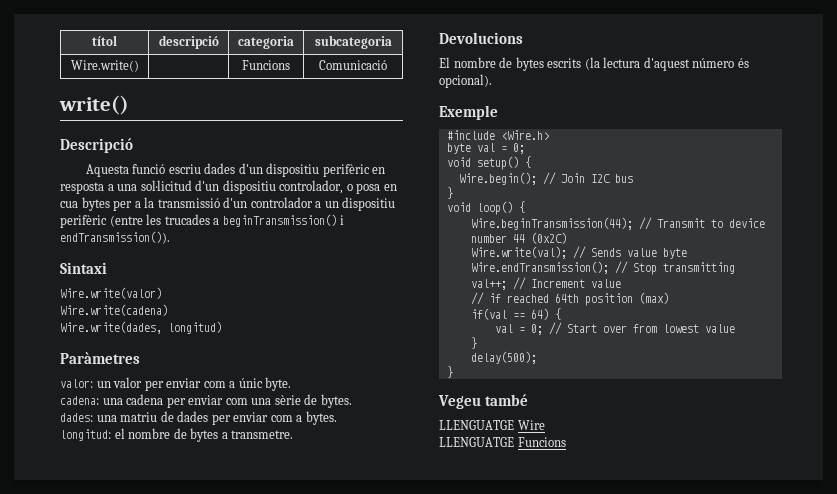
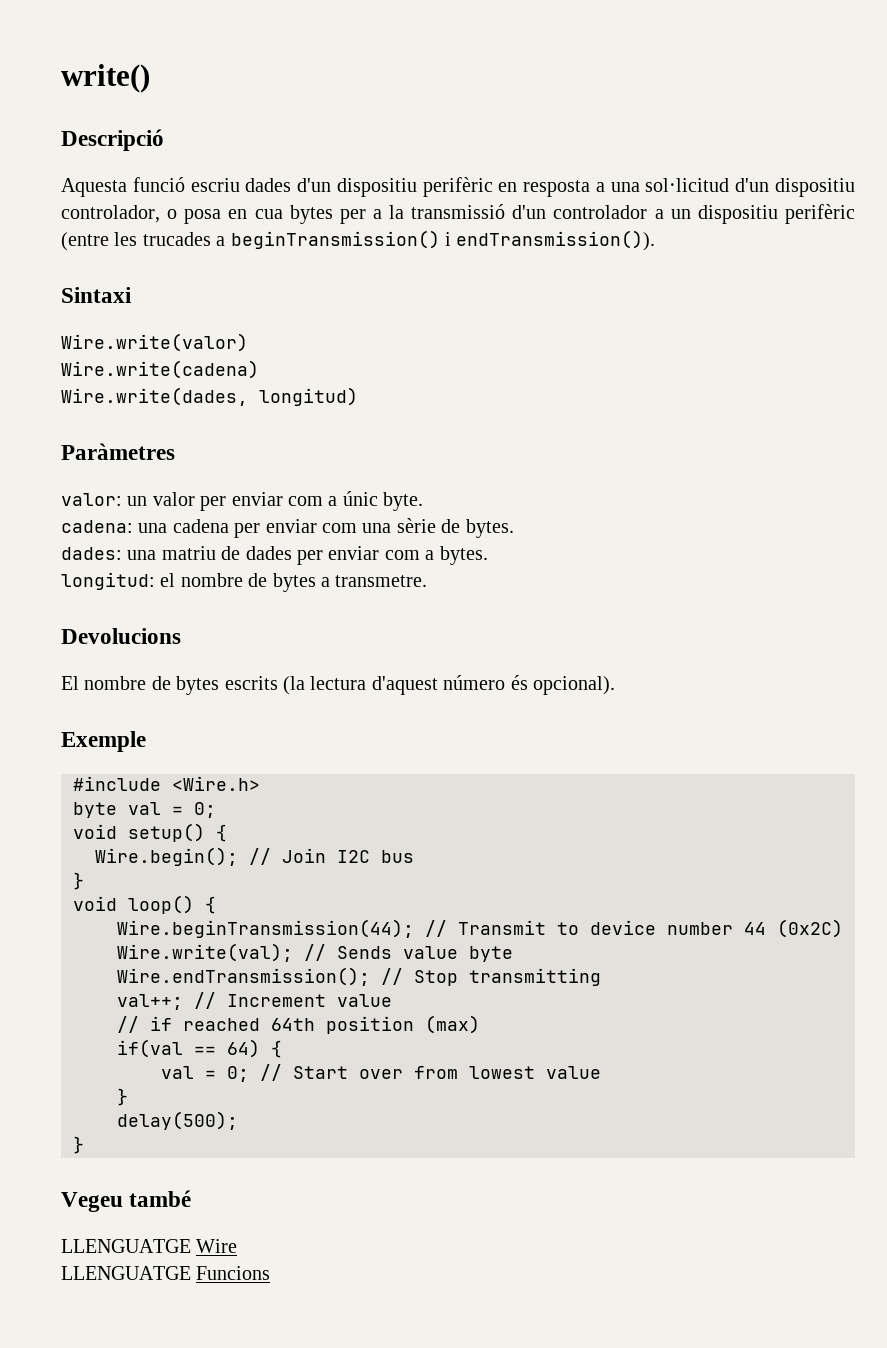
- títol | descripció | categoria | subcategoria
- Wire.write() | | Funcions | Comunicació

